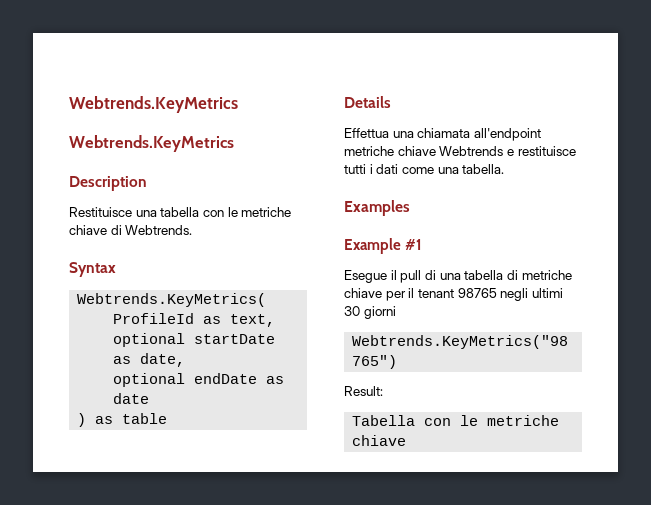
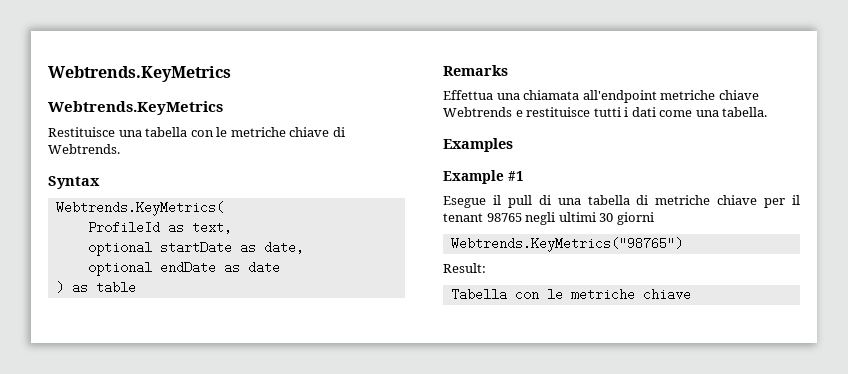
- Description
- Details
+ Remarks

